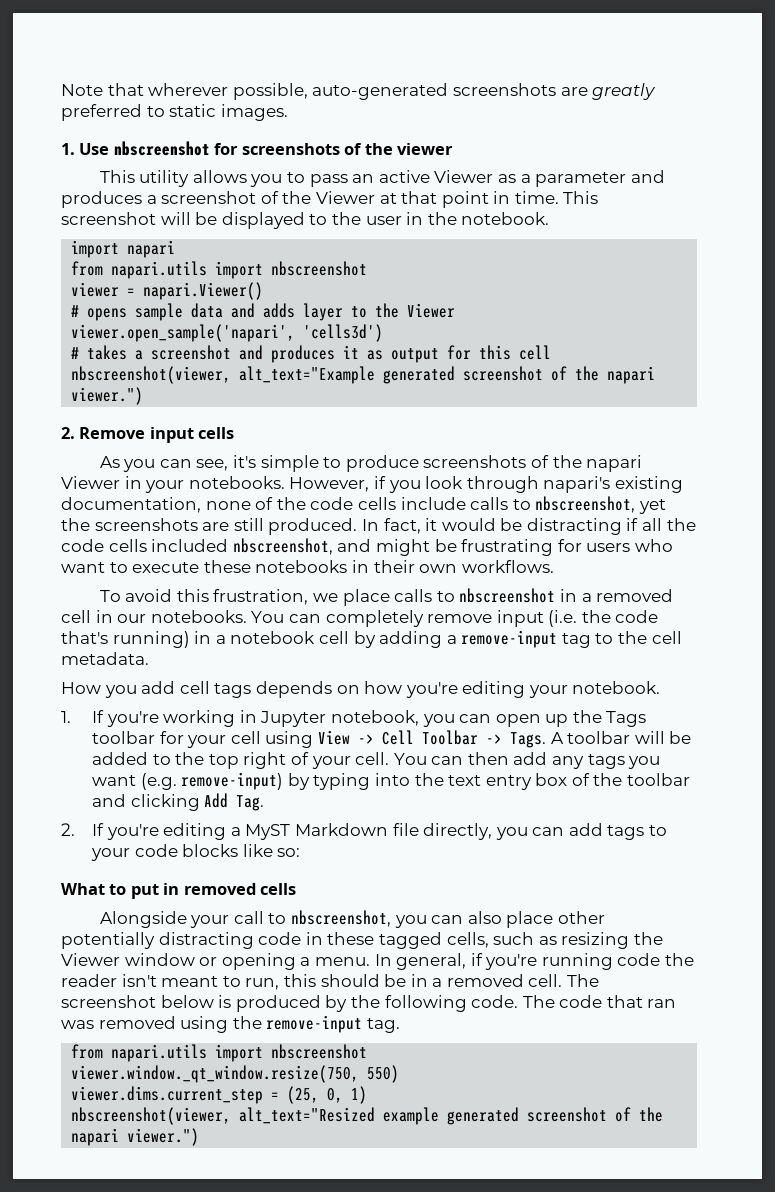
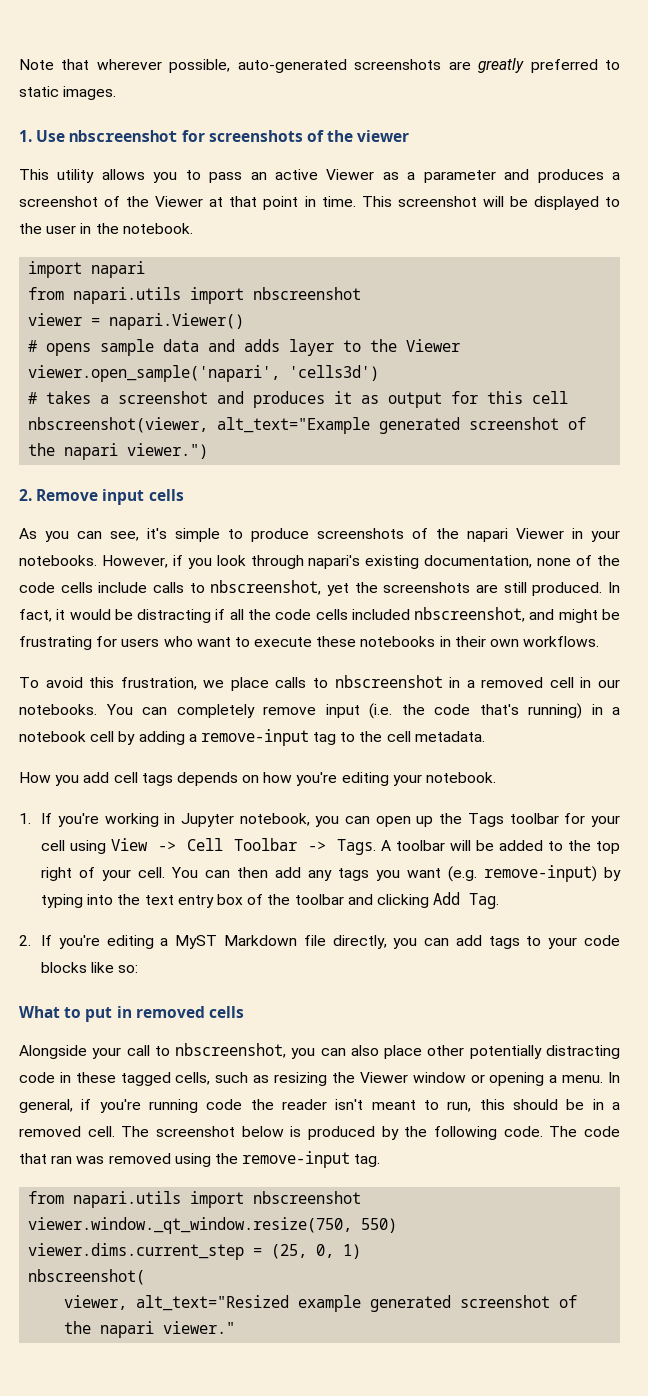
- nbscreenshot(viewer, alt_text="Resized example generated screenshot of the napari viewer.")
+ nbscreenshot(
+ viewer, alt_text="Resized example generated screenshot of the napari viewer."

